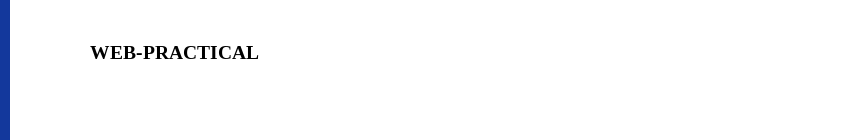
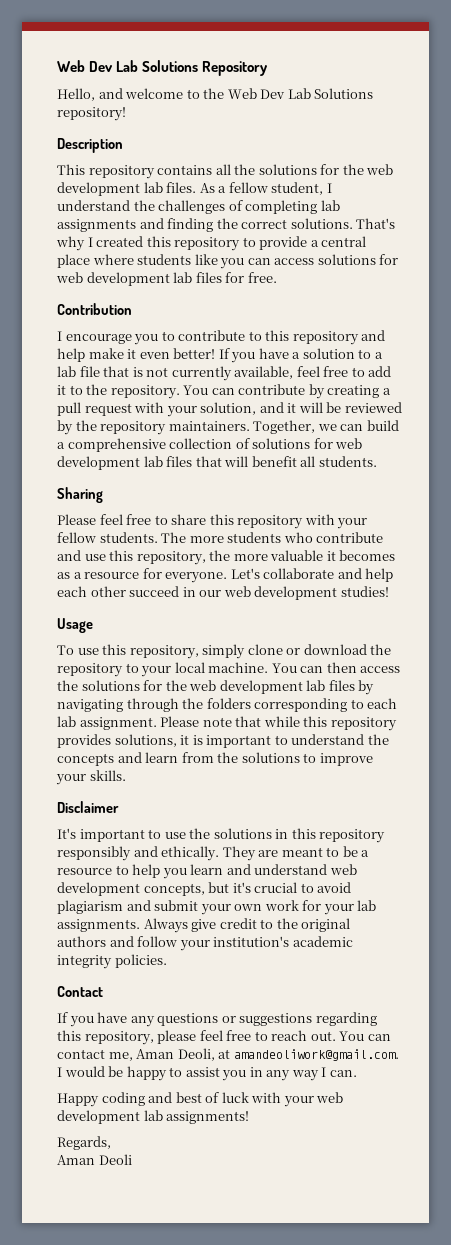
- WEB-PRACTICAL
+ Web Dev Lab Solutions Repository
+ Hello, and welcome to the Web Dev Lab Solutions repository!
+ Description
+ This repository contains all the solutions for the web development lab files. As a fellow student, I understand the challenges of completing lab assignments and finding the correct solutions. That's why I created this repository to provide a central place where students like you can access solutions for web development lab files for free.
+ Contribution
+ I encourage you to contribute to this repository and help make it even better! If you have a solution to a lab file that is not currently available, feel free to add it to the repository. You can contribute by creating a pull request with your solution, and it will be reviewed by the repository maintainers. Together, we can build a comprehensive collection of solutions for web development lab files that will benefit all students.
+ Sharing
+ Please feel free to share this repository with your fellow students. The more students who contribute and use this repository, the more valuable it becomes as a resource for everyone. Let's collaborate and help each other succeed in our web development studies!
+ Usage
+ To use this repository, simply clone or download the repository to your local machine. You can then access the solutions for the web development lab files by navigating through the folders corresponding to each lab assignment. Please note that while this repository provides solutions, it is important to understand the concepts and learn from the solutions to improve your skills.
+ Disclaimer
+ It's important to use the solutions in this repository responsibly and ethically. They are meant to be a resource to help you learn and understand web development concepts, but it's crucial to avoid plagiarism and submit your own work for your lab assignments. Always give credit to the original authors and follow your institution's academic integrity policies.
+ Contact
+ If you have any questions or suggestions regarding this repository, please feel free to reach out. You can contact me, Aman Deoli, at amandeoliwork@gmail.com. I would be happy to assist you in any way I can.
+ Happy coding and best of luck with your web development lab assignments!
+ Regards,
+ Aman Deoli

